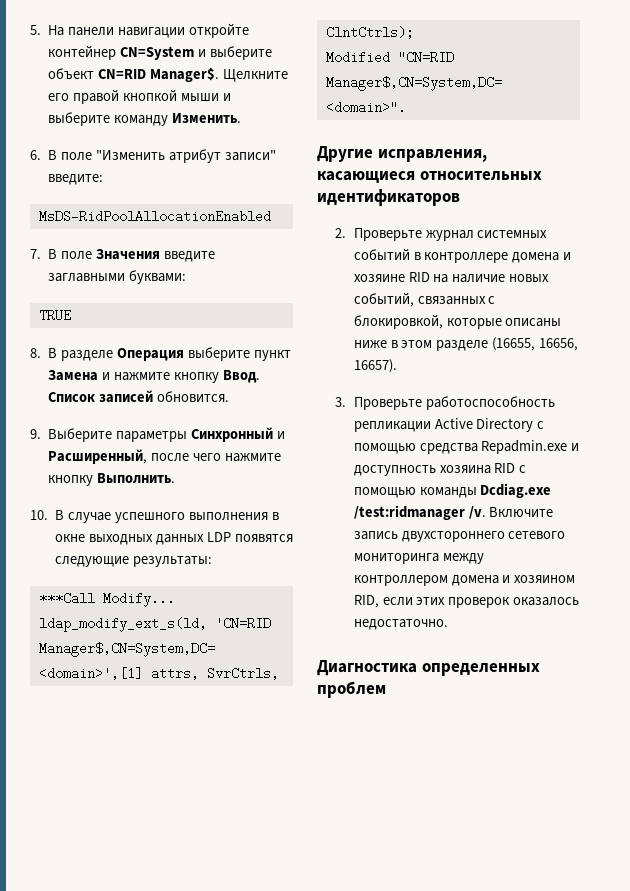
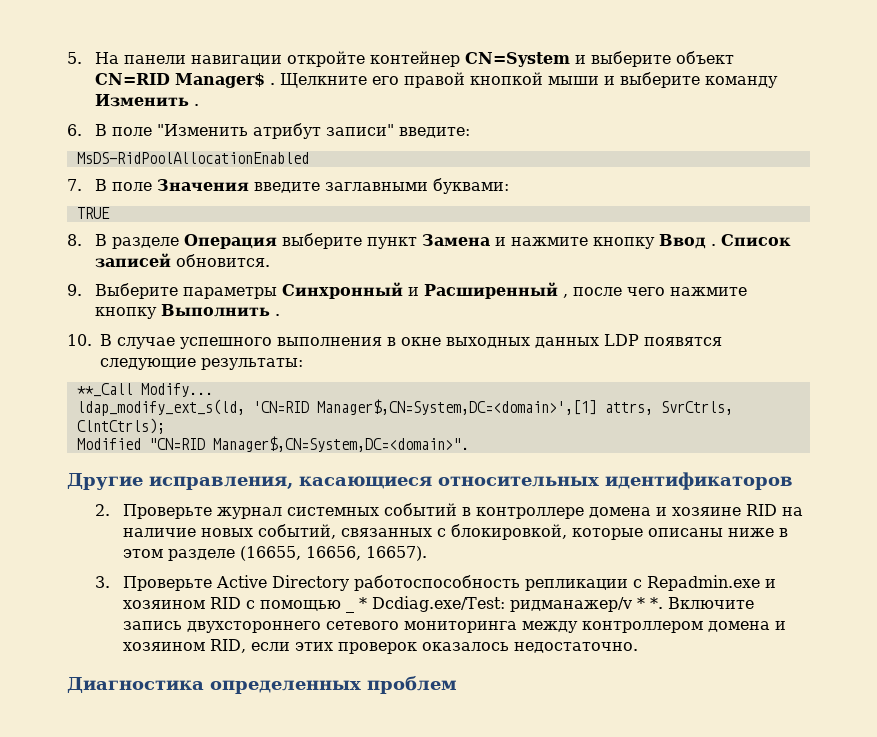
- 5. На панели навигации откройте контейнер CN=System и выберите объект CN=RID Manager$.
+ 5. На панели навигации откройте контейнер CN=System и выберите объект CN=RID Manager$ .
- Щелкните его правой кнопкой мыши и выберите команду Изменить.
+ Щелкните его правой кнопкой мыши и выберите команду Изменить .
- 8. В разделе Операция выберите пункт Замена и нажмите кнопку Ввод.
+ 8. В разделе Операция выберите пункт Замена и нажмите кнопку Ввод .
- 9. Выберите параметры Синхронный и Расширенный, после чего нажмите кнопку Выполнить.
+ 9. Выберите параметры Синхронный и Расширенный , после чего нажмите кнопку Выполнить .
- ***Call Modify...
+ **_Call Modify...
- 3. Проверьте работоспособность репликации Active Directory с помощью средства Repadmin.exe и доступность хозяина RID с помощью команды Dcdiag.exe /test:ridmanager /v.
+ 3. Проверьте Active Directory работоспособность репликации с Repadmin.exe и хозяином RID с помощью _ * Dcdiag.exe/Test: ридманажер/v * *.

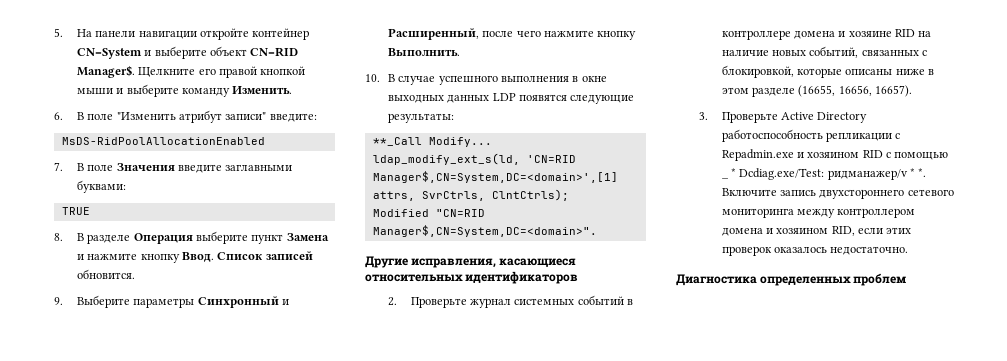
- 5. На панели навигации откройте контейнер CN=System и выберите объект CN=RID Manager$ .
+ 5. На панели навигации откройте контейнер CN=System и выберите объект CN=RID Manager$.
- Щелкните его правой кнопкой мыши и выберите команду Изменить .
+ Щелкните его правой кнопкой мыши и выберите команду Изменить.
- 8. В разделе Операция выберите пункт Замена и нажмите кнопку Ввод .
+ 8. В разделе Операция выберите пункт Замена и нажмите кнопку Ввод.
- 9. Выберите параметры Синхронный и Расширенный , после чего нажмите кнопку Выполнить .
+ 9. Выберите параметры Синхронный и Расширенный, после чего нажмите кнопку Выполнить.

